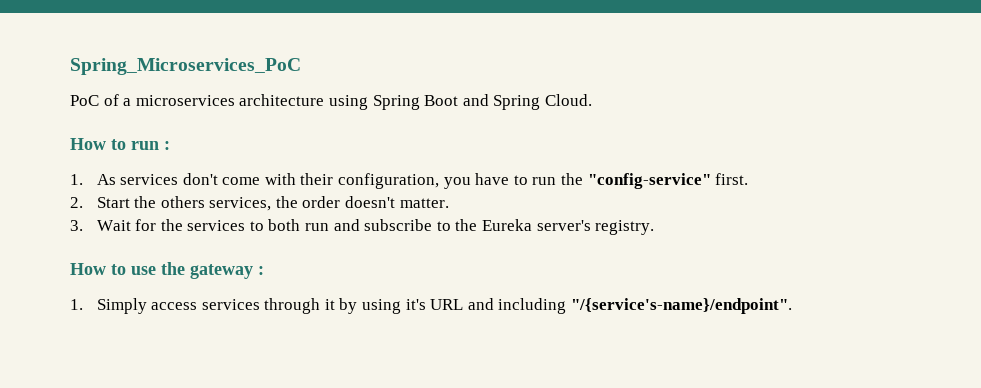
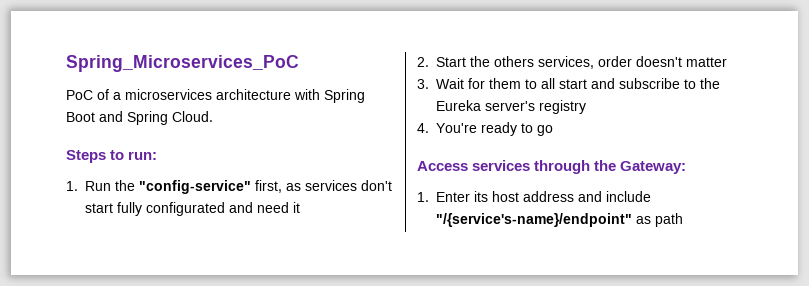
- PoC of a microservices architecture using Spring Boot and Spring Cloud.
+ PoC of a microservices architecture with Spring Boot and Spring Cloud.
- How to run :
- 1. As services don't come with their configuration, you have to run the "config-service" first.
+ Steps to run:
+ 1. Run the "config-service" first, as services don't start fully configurated and need it
- 2. Start the others services, the order doesn't matter.
+ 2. Start the others services, order doesn't matter
- 3. Wait for the services to both run and subscribe to the Eureka server's registry.
- How to use the gateway :
- 1. Simply access services through it by using it's URL and including "/{service's-name}/endpoint".
+ 3. Wait for them to all start and subscribe to the Eureka server's registry
+ 4. You're ready to go
+ Access services through the Gateway:
+ 1. Enter its host address and include "/{service's-name}/endpoint" as path

